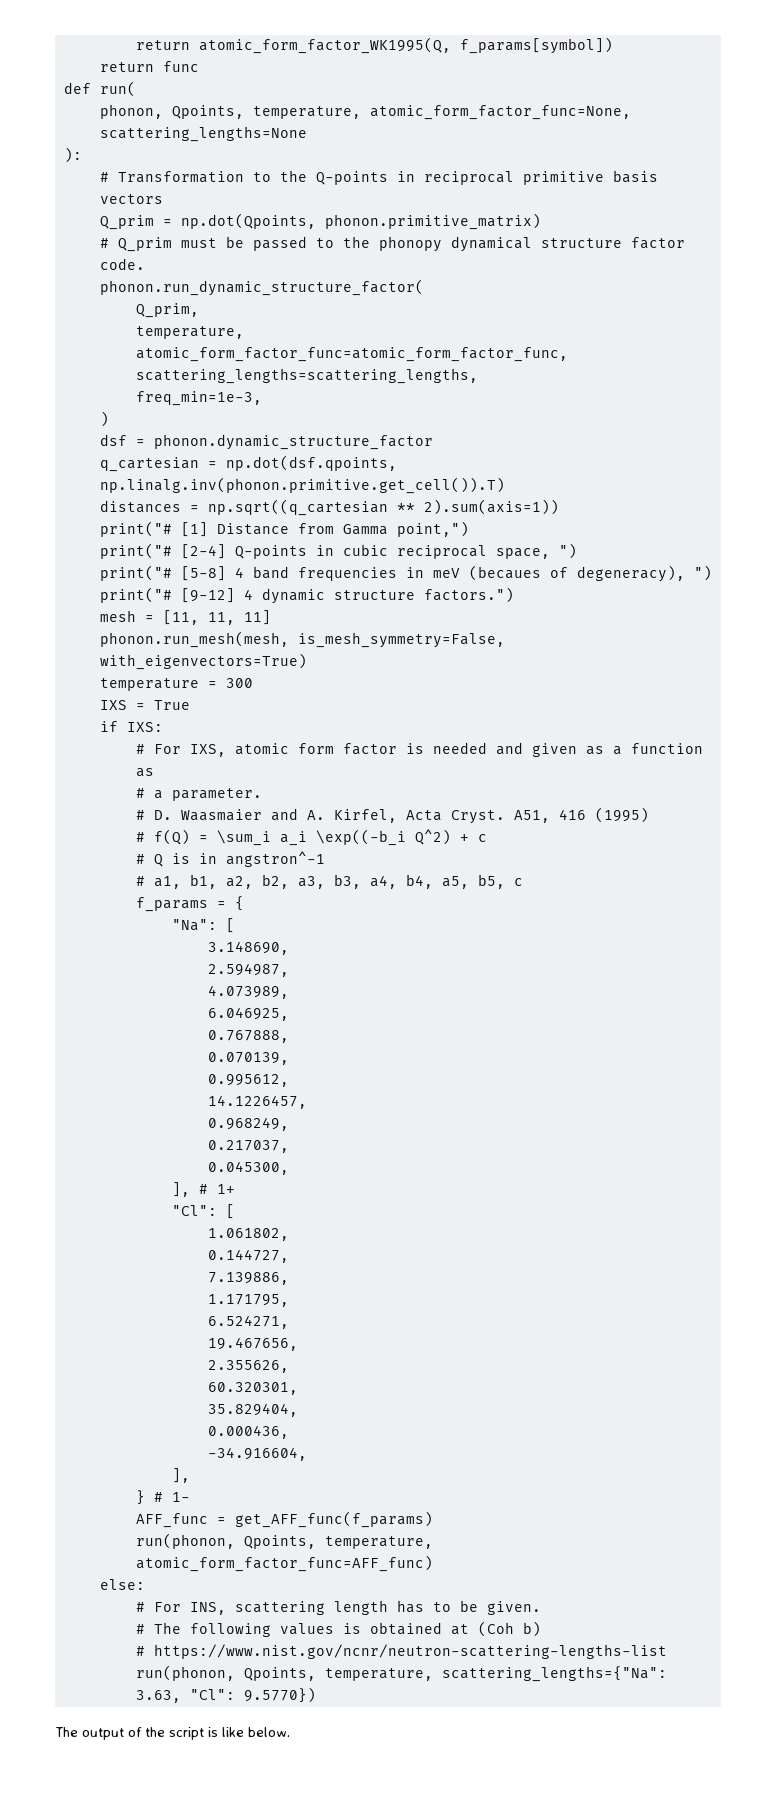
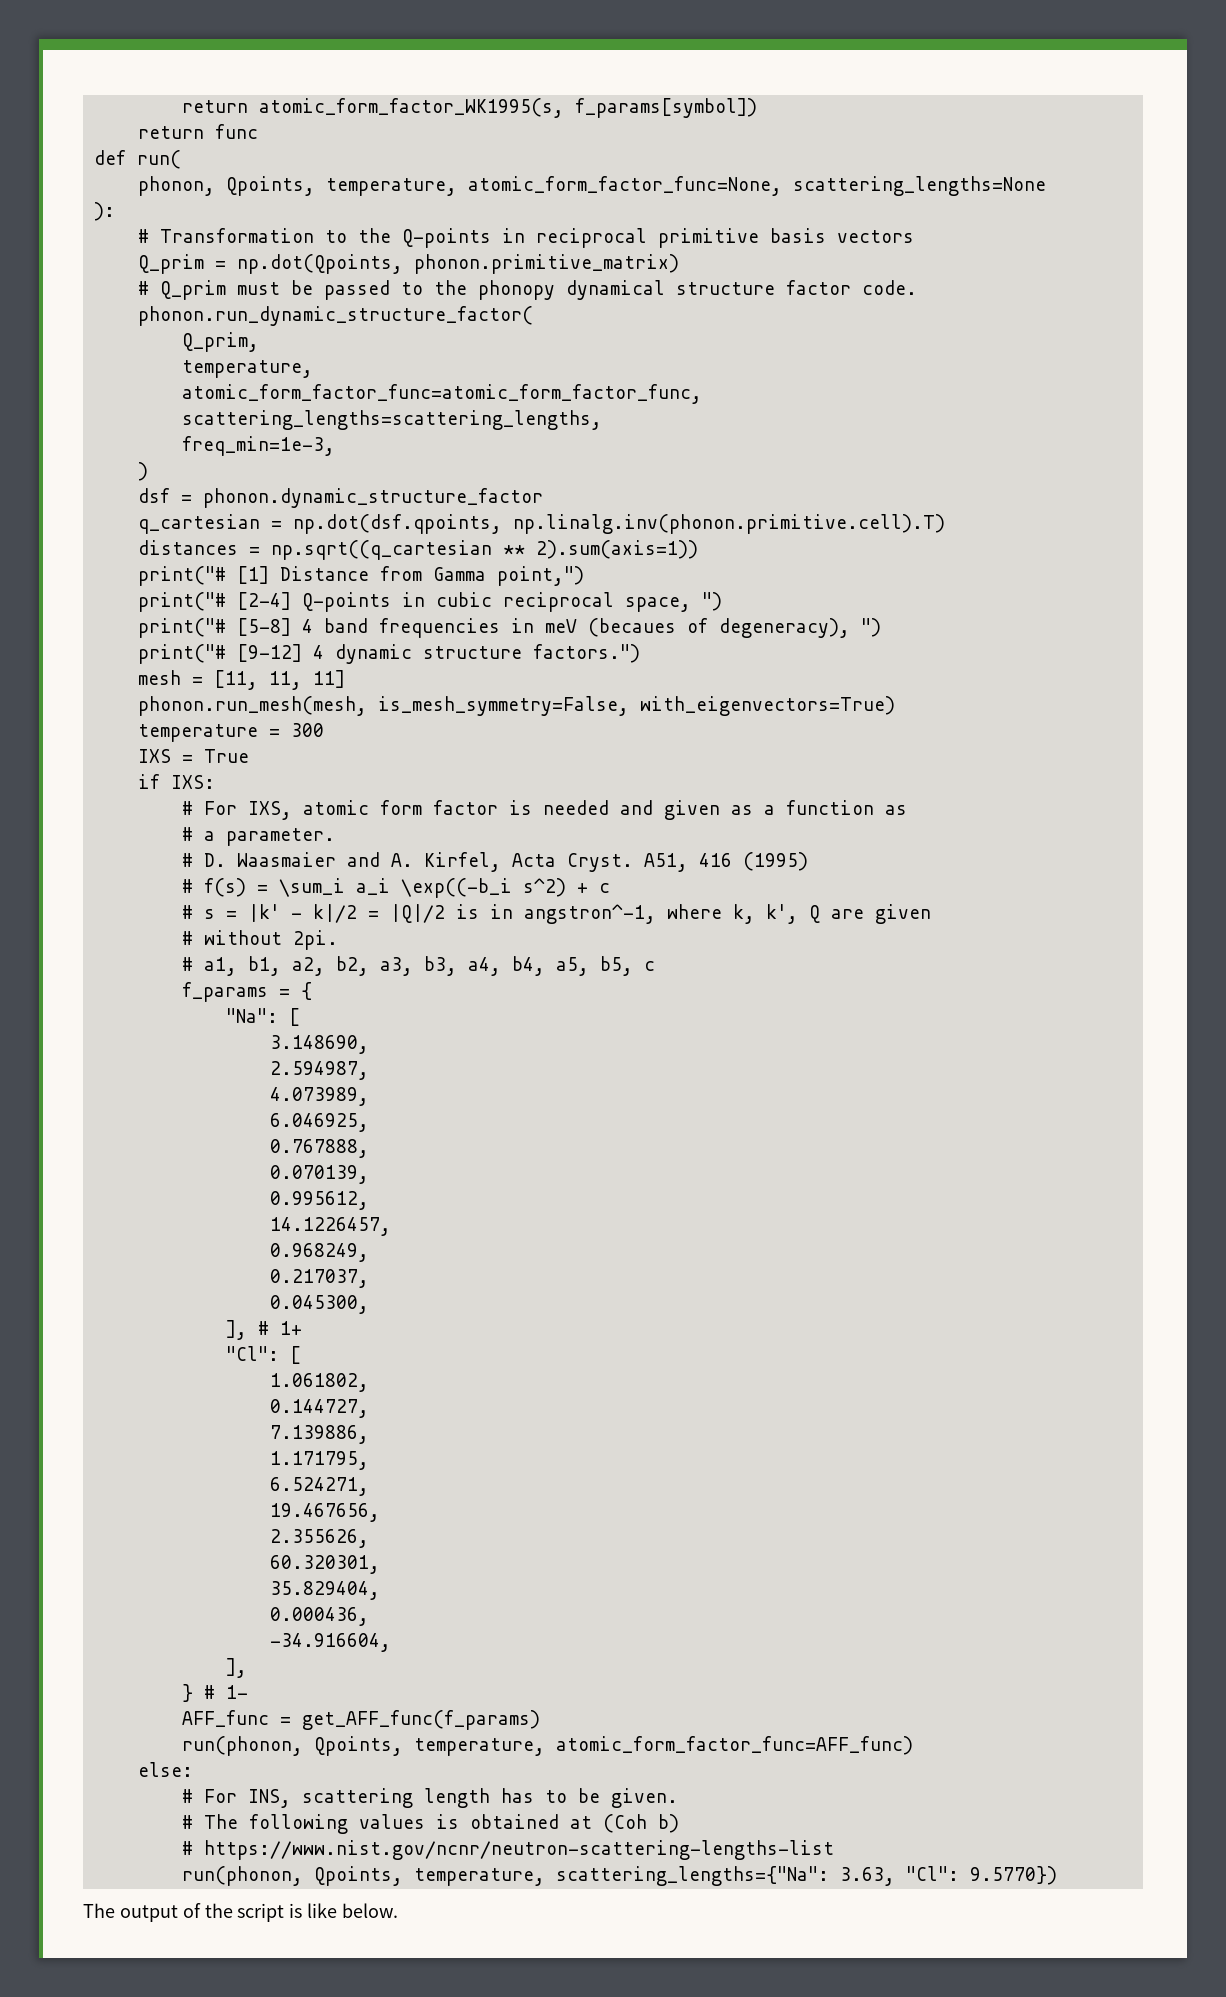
- return atomic_form_factor_WK1995(Q, f_params[symbol])
+ return atomic_form_factor_WK1995(s, f_params[symbol])
- q_cartesian = np.dot(dsf.qpoints, np.linalg.inv(phonon.primitive.get_cell()).T)
+ q_cartesian = np.dot(dsf.qpoints, np.linalg.inv(phonon.primitive.cell).T)
- # f(Q) = \sum_i a_i \exp((-b_i Q^2) + c
+ # f(s) = \sum_i a_i \exp((-b_i s^2) + c
- # Q is in angstron^-1
+ # s = |k' - k|/2 = |Q|/2 is in angstron^-1, where k, k', Q are given
+ # without 2pi.

